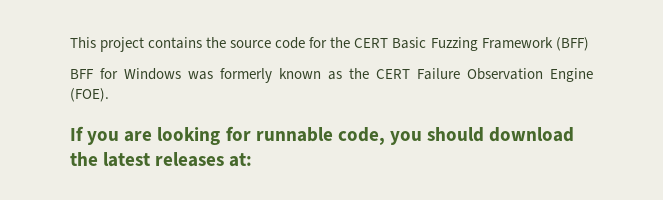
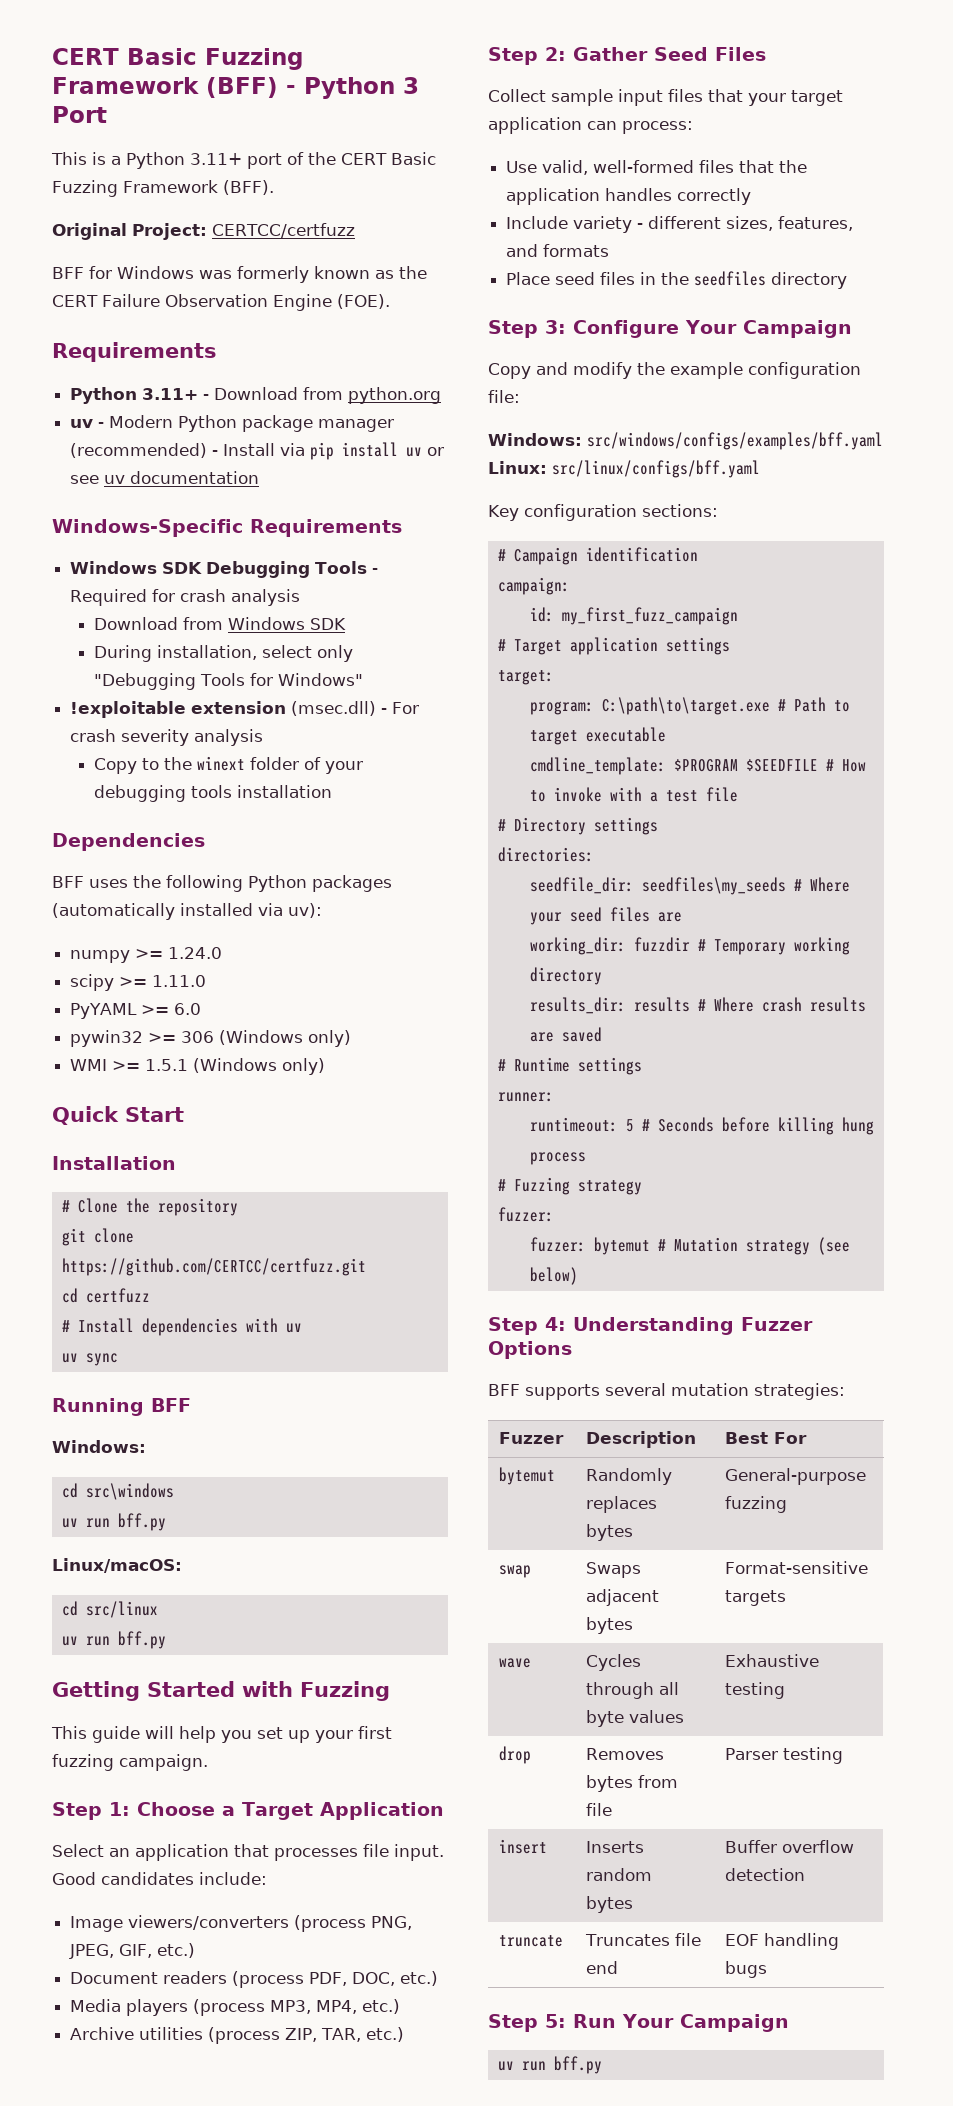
- This project contains the source code for the CERT Basic Fuzzing Framework (BFF)
+ CERT Basic Fuzzing Framework (BFF) - Python 3 Port
+ This is a Python 3.11+ port of the CERT Basic Fuzzing Framework (BFF).
+ Original Project: CERTCC/certfuzz
  BFF for Windows was formerly known as the CERT Failure Observation Engine (FOE).
- If you are looking for runnable code, you should download the latest releases at:
+ Requirements
+ Python 3.11+ - Download from python.org
+ uv - Modern Python package manager (recommended) - Install via pip install uv or see uv documentation
+ Windows-Specific Requirements
+ Windows SDK Debugging Tools - Required for crash analysis
+ Download from Windows SDK
+ During installation, select only "Debugging Tools for Windows"
+ !exploitable extension (msec.dll) - For crash severity analysis
+ Copy to the winext folder of your debugging tools installation
+ Dependencies
+ BFF uses the following Python packages (automatically installed via uv):
+ numpy >= 1.24.0
+ scipy >= 1.11.0
+ PyYAML >= 6.0
+ pywin32 >= 306 (Windows only)
+ WMI >= 1.5.1 (Windows only)
+ Quick Start
+ Installation
+ # Clone the repository
+ git clone https://github.com/CERTCC/certfuzz.git
+ cd certfuzz
+ # Install dependencies with uv
+ uv sync
+ Running BFF
+ Windows:
+ cd src\windows
+ uv run bff.py
+ Linux/macOS:
+ cd src/linux
+ uv run bff.py
+ Getting Started with Fuzzing
+ This guide will help you set up your first fuzzing campaign.
+ Step 1: Choose a Target Application
+ Select an application that processes file input. Good candidates include:
+ Image viewers/converters (process PNG, JPEG, GIF, etc.)
+ Document readers (process PDF, DOC, etc.)
+ Media players (process MP3, MP4, etc.)
+ Archive utilities (process ZIP, TAR, etc.)
+ Step 2: Gather Seed Files
+ Collect sample input files that your target application can process:
+ Use valid, well-formed files that the application handles correctly
+ Include variety - different sizes, features, and formats
+ Place seed files in the seedfiles directory
+ Step 3: Configure Your Campaign
+ Copy and modify the example configuration file:
+ Windows: src/windows/configs/examples/bff.yaml Linux: src/linux/configs/bff.yaml
+ Key configuration sections:
+ # Campaign identification
+ campaign:
+ id: my_first_fuzz_campaign
+ # Target application settings
+ target:
+ program: C:\path\to\target.exe # Path to target executable
+ cmdline_template: $PROGRAM $SEEDFILE # How to invoke with a test file
+ # Directory settings
+ directories:
+ seedfile_dir: seedfiles\my_seeds # Where your seed files are
+ working_dir: fuzzdir # Temporary working directory
+ results_dir: results # Where crash results are saved
+ # Runtime settings
+ runner:
+ runtimeout: 5 # Seconds before killing hung process
+ # Fuzzing strategy
+ fuzzer:
+ fuzzer: bytemut # Mutation strategy (see below)
+ Step 4: Understanding Fuzzer Options
+ BFF supports several mutation strategies:
+ Fuzzer | Description | Best For
+ bytemut | Randomly replaces bytes | General-purpose fuzzing
+ swap | Swaps adjacent bytes | Format-sensitive targets
+ wave | Cycles through all byte values | Exhaustive testing
+ drop | Removes bytes from file | Parser testing
+ insert | Inserts random bytes | Buffer overflow detection
+ truncate | Truncates file end | EOF handling bugs
+ Step 5: Run Your Campaign
+ uv run bff.py

